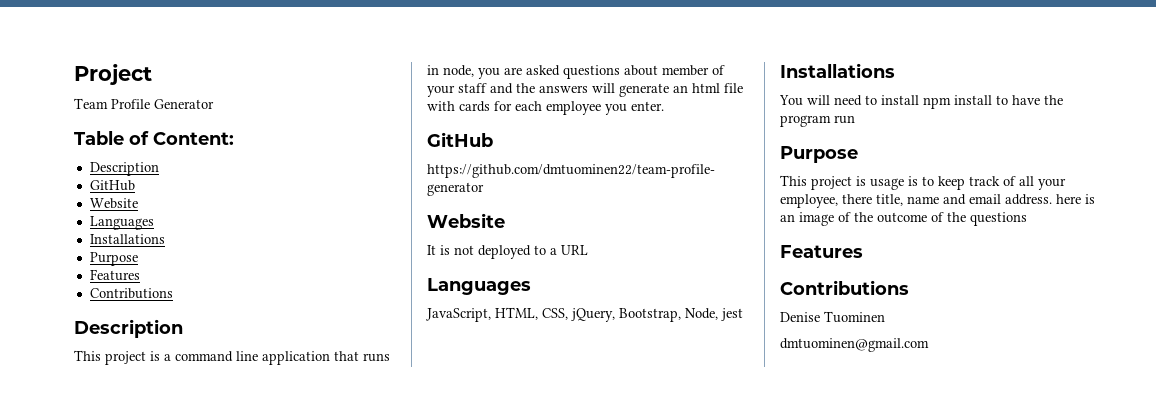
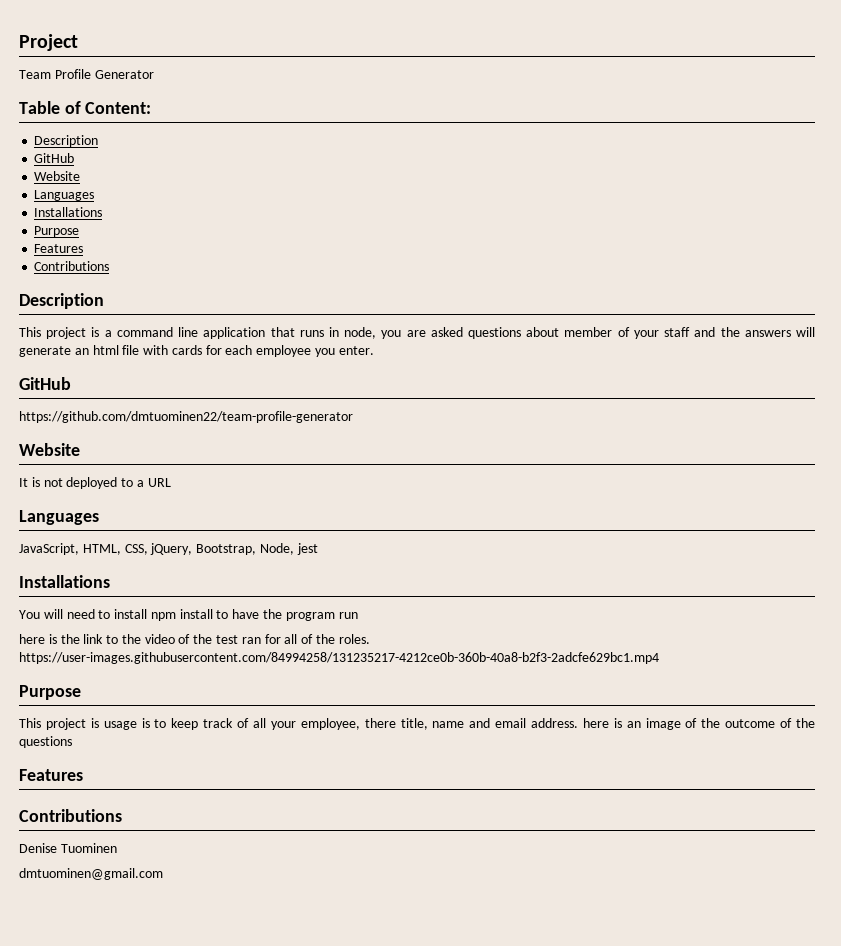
+ here is the link to the video of the test ran for all of the roles. https://user-images.githubusercontent.com/84994258/131235217-4212ce0b-360b-40a8-b2f3-2adcfe629bc1.mp4

